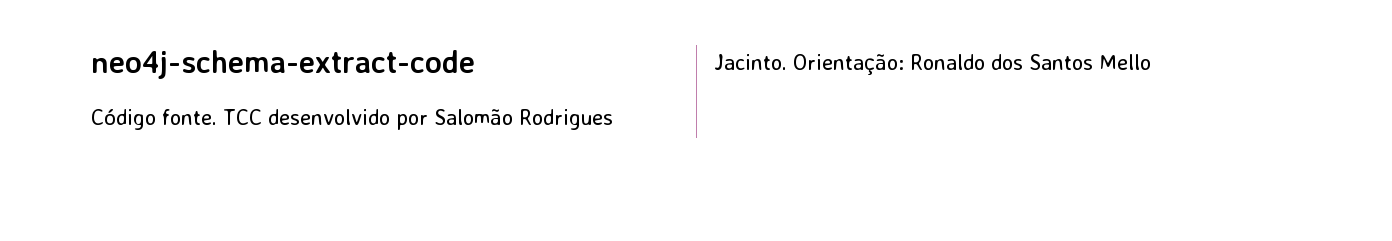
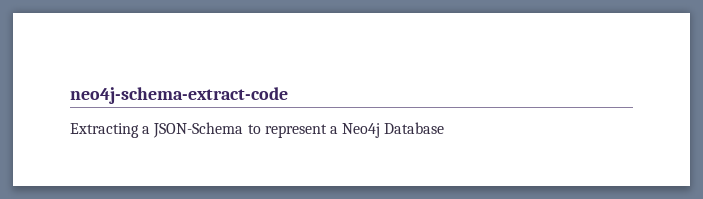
- Código fonte. TCC desenvolvido por Salomão Rodrigues Jacinto. Orientação: Ronaldo dos Santos Mello
+ Extracting a JSON-Schema to represent a Neo4j Database

